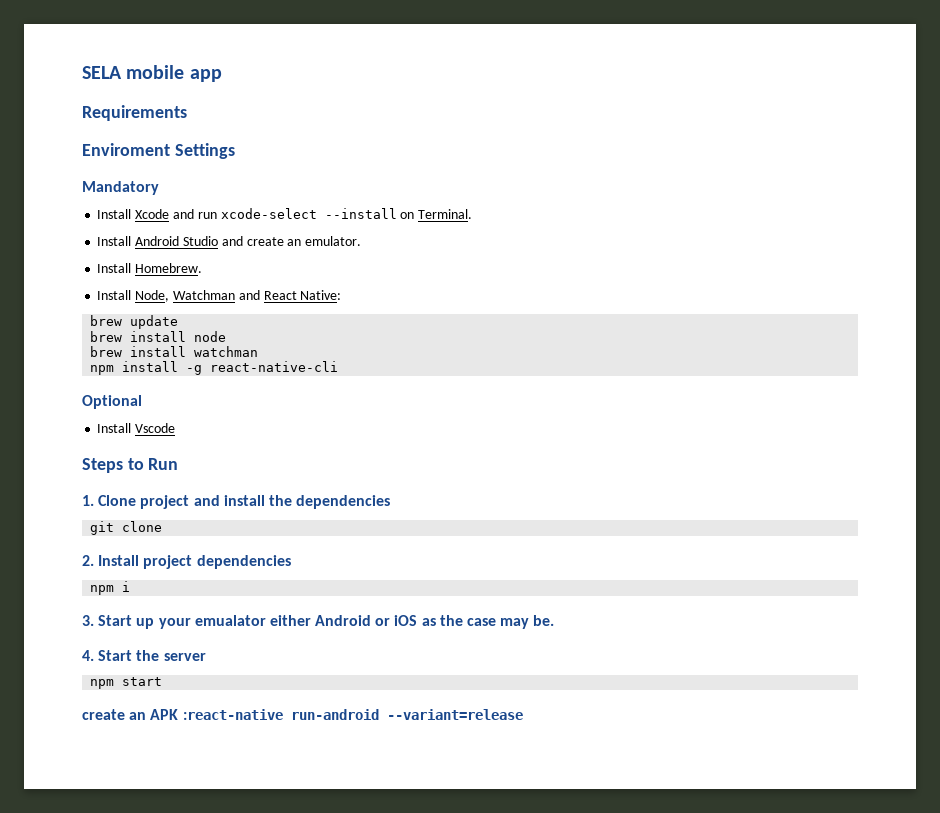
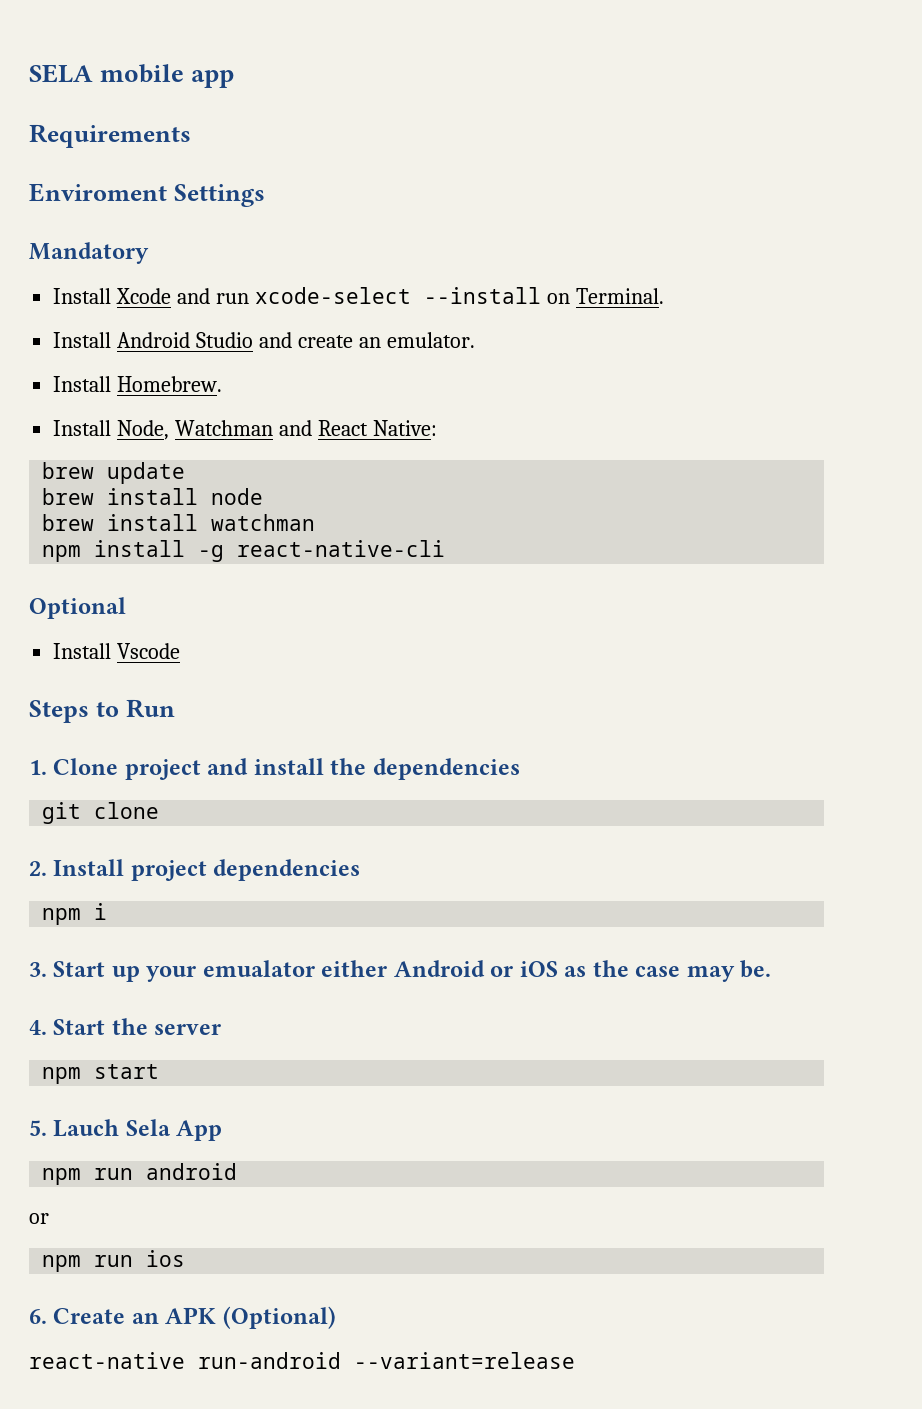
- create an APK :react-native run-android --variant=release
+ 5. Lauch Sela App
+ npm run android
+ or
+ npm run ios
+ 6. Create an APK (Optional)
+ react-native run-android --variant=release

